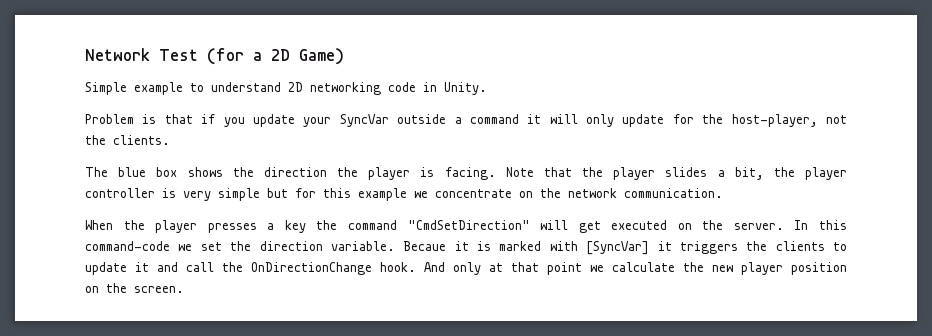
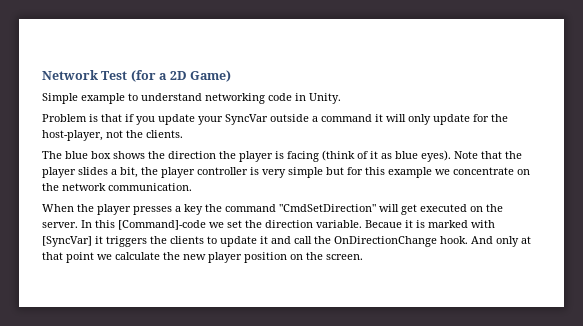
- Simple example to understand 2D networking code in Unity.
+ Simple example to understand networking code in Unity.
- The blue box shows the direction the player is facing.
+ The blue box shows the direction the player is facing (think of it as blue eyes).
- In this command-code we set the direction variable.
+ In this [Command]-code we set the direction variable.

